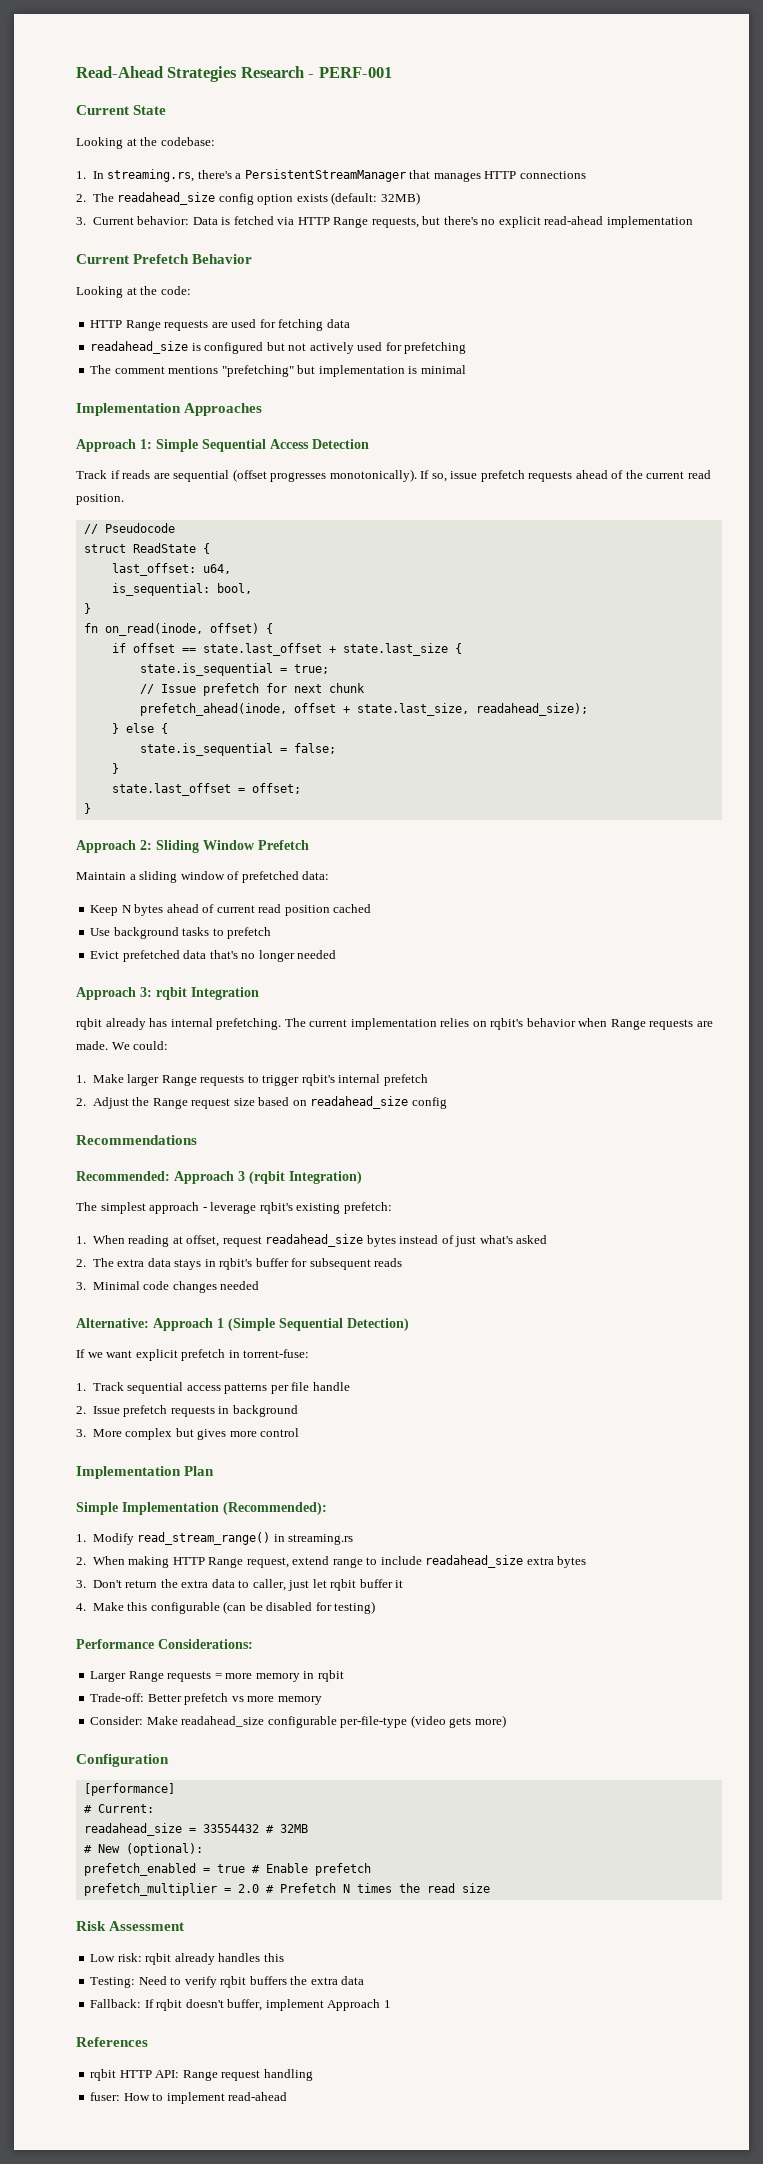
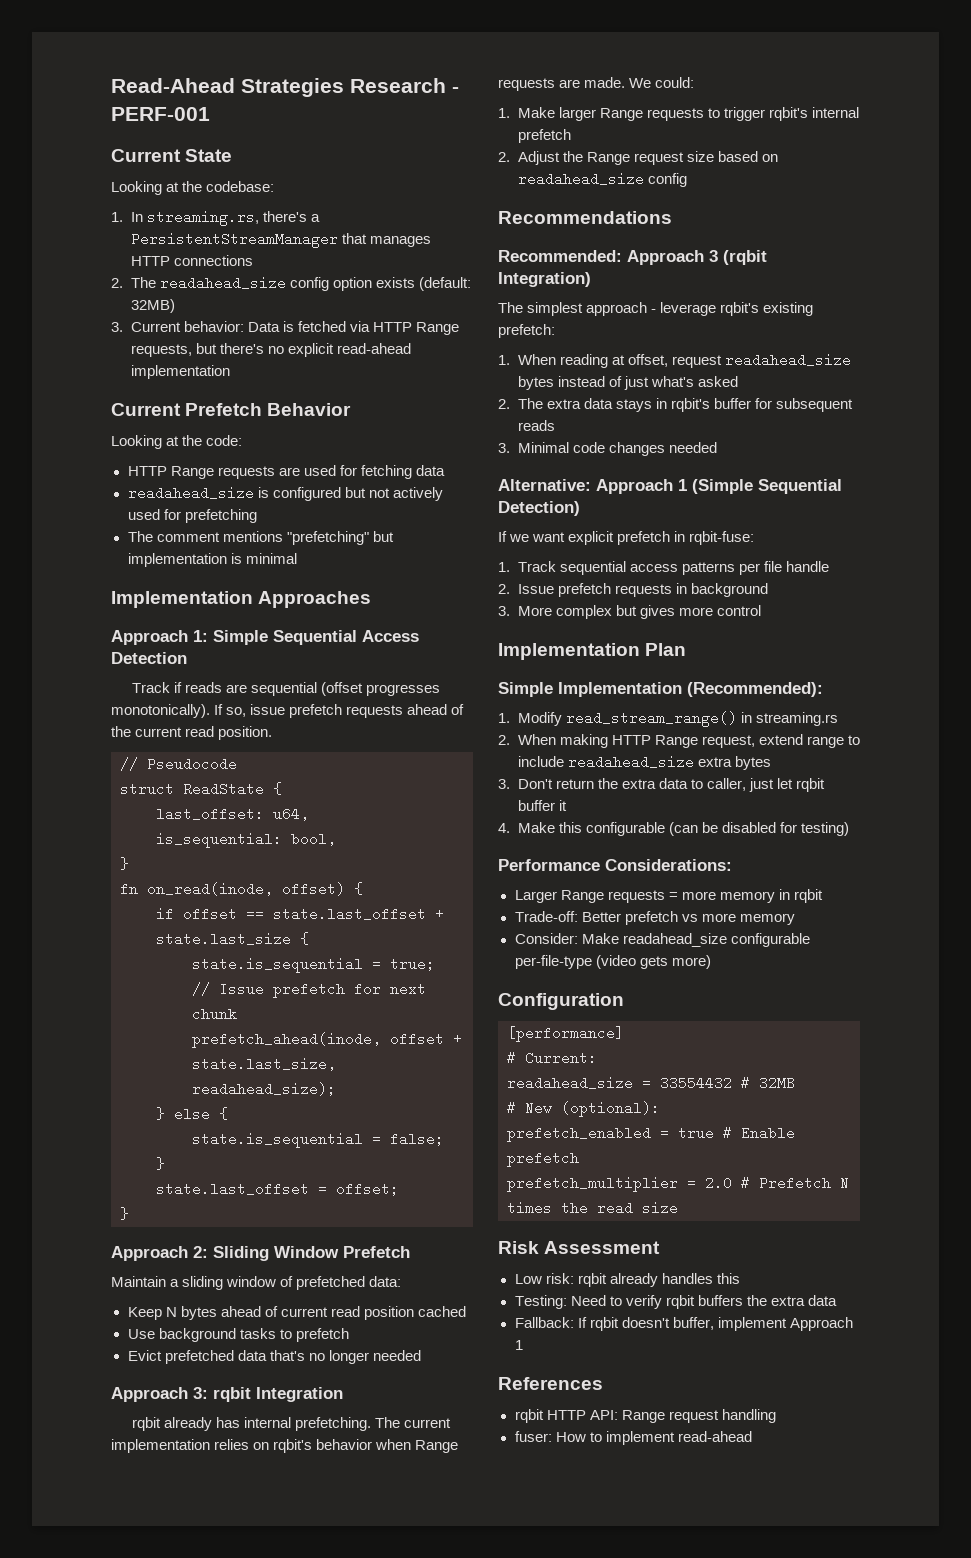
- If we want explicit prefetch in torrent-fuse:
+ If we want explicit prefetch in rqbit-fuse:

